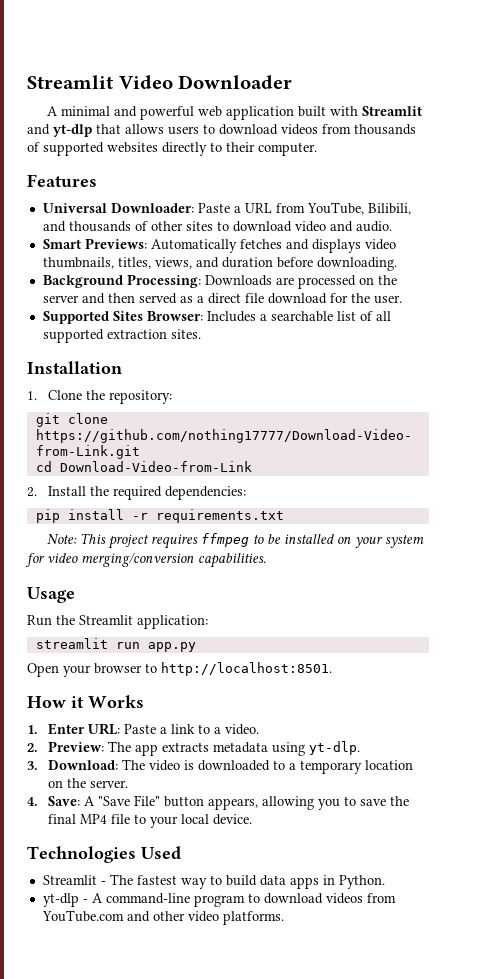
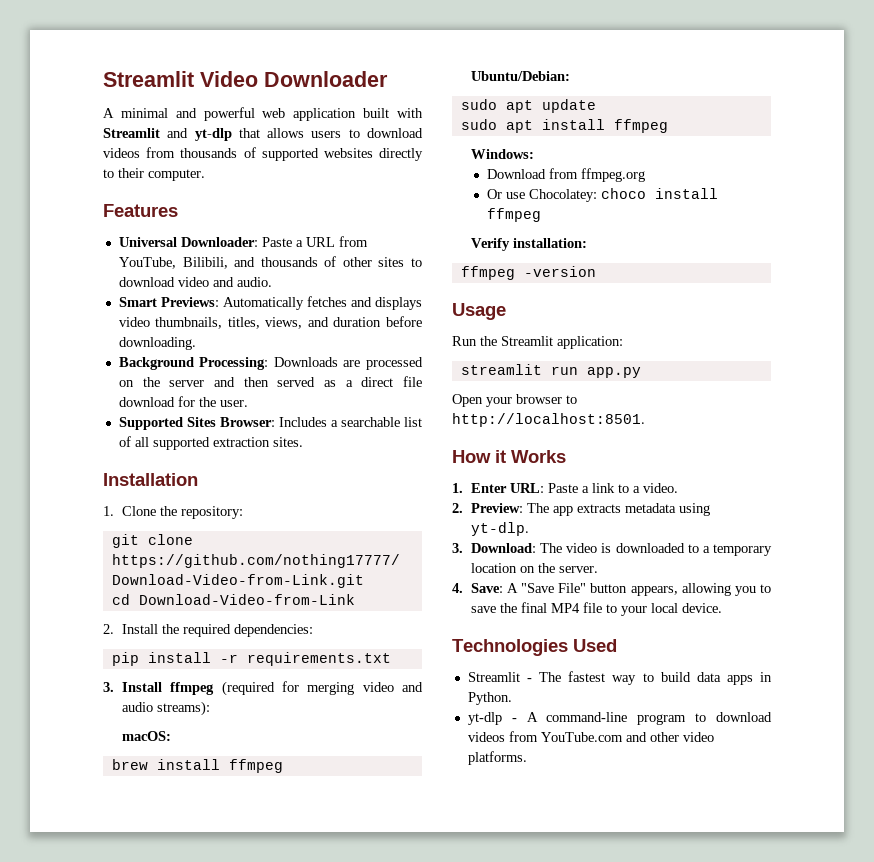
- Note: This project requires ffmpeg to be installed on your system for video merging/conversion capabilities.
+ 3. Install ffmpeg (required for merging video and audio streams):
+ macOS:
+ brew install ffmpeg
+ Ubuntu/Debian:
+ sudo apt update
+ sudo apt install ffmpeg
+ Windows:
+ Download from ffmpeg.org
+ Or use Chocolatey: choco install ffmpeg
+ Verify installation:
+ ffmpeg -version

